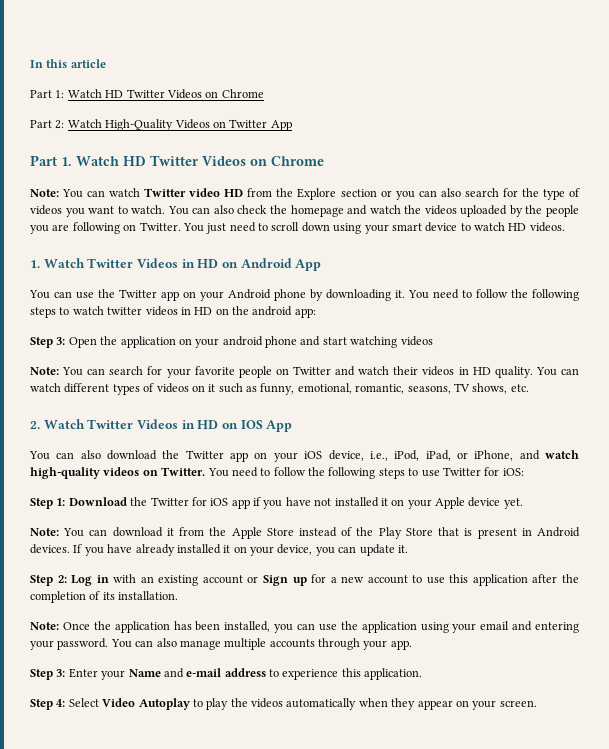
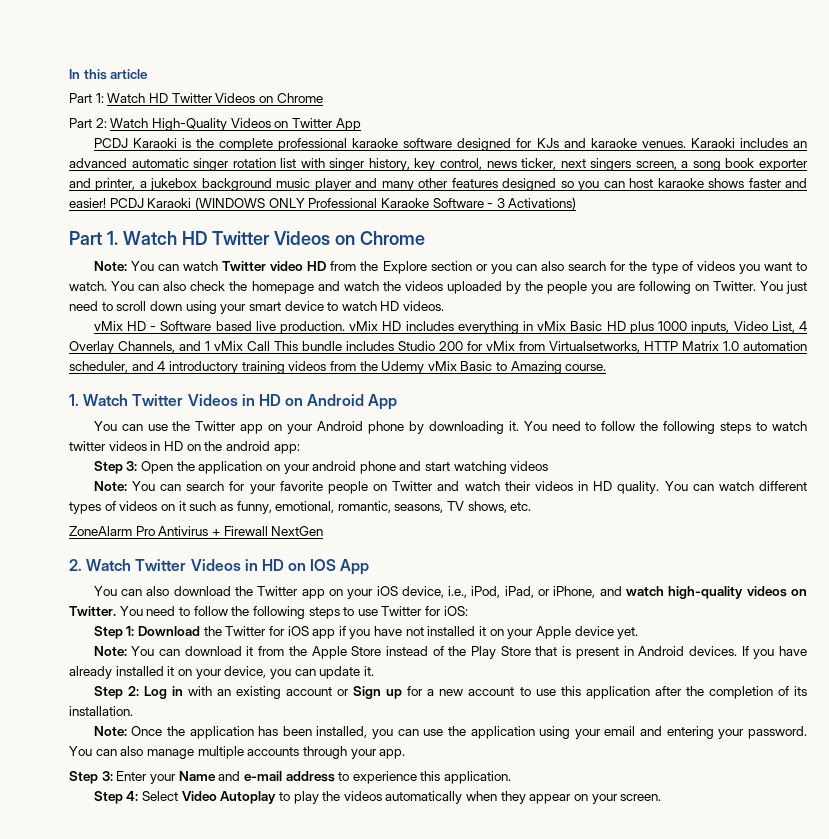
+ PCDJ Karaoki is the complete professional karaoke software designed for KJs and karaoke venues. Karaoki includes an advanced automatic singer rotation list with singer history, key control, news ticker, next singers screen, a song book exporter and printer, a jukebox background music player and many other features designed so you can host karaoke shows faster and easier! PCDJ Karaoki (WINDOWS ONLY Professional Karaoke Software - 3 Activations)
+ vMix HD - Software based live production. vMix HD includes everything in vMix Basic HD plus 1000 inputs, Video List, 4 Overlay Channels, and 1 vMix Call This bundle includes Studio 200 for vMix from Virtualsetworks, HTTP Matrix 1.0 automation scheduler, and 4 introductory training videos from the Udemy vMix Basic to Amazing course.
+ ZoneAlarm Pro Antivirus + Firewall NextGen

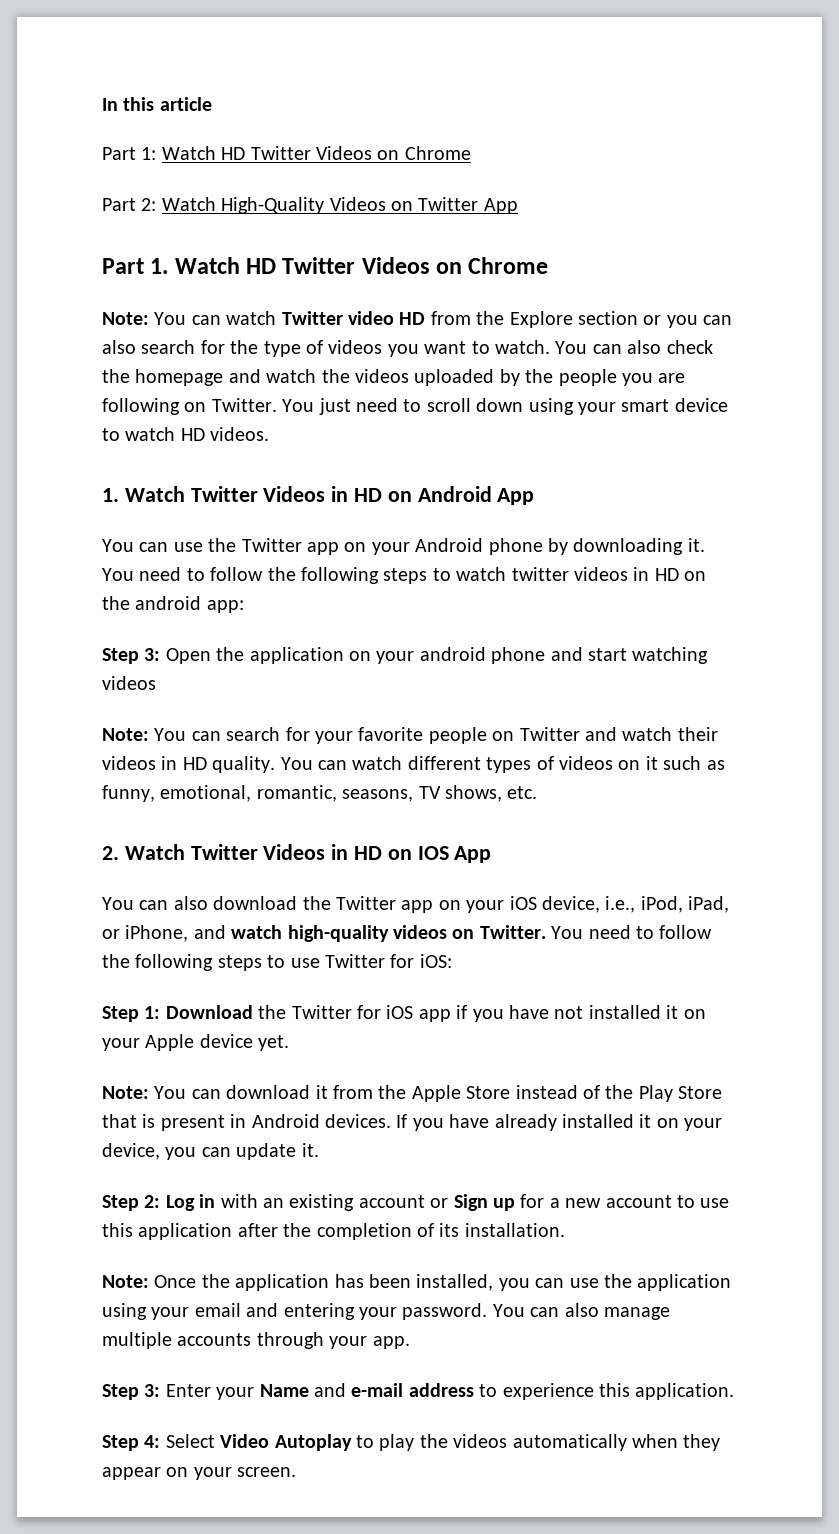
- PCDJ Karaoki is the complete professional karaoke software designed for KJs and karaoke venues. Karaoki includes an advanced automatic singer rotation list with singer history, key control, news ticker, next singers screen, a song book exporter and printer, a jukebox background music player and many other features designed so you can host karaoke shows faster and easier! PCDJ Karaoki (WINDOWS ONLY Professional Karaoke Software - 3 Activations)
- vMix HD - Software based live production. vMix HD includes everything in vMix Basic HD plus 1000 inputs, Video List, 4 Overlay Channels, and 1 vMix Call This bundle includes Studio 200 for vMix from Virtualsetworks, HTTP Matrix 1.0 automation scheduler, and 4 introductory training videos from the Udemy vMix Basic to Amazing course.
- ZoneAlarm Pro Antivirus + Firewall NextGen

